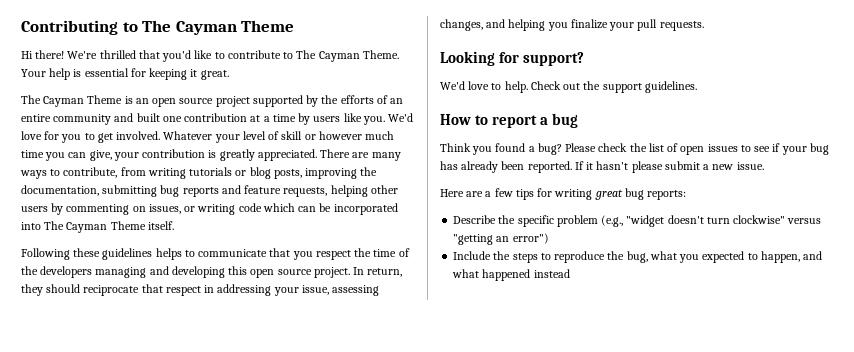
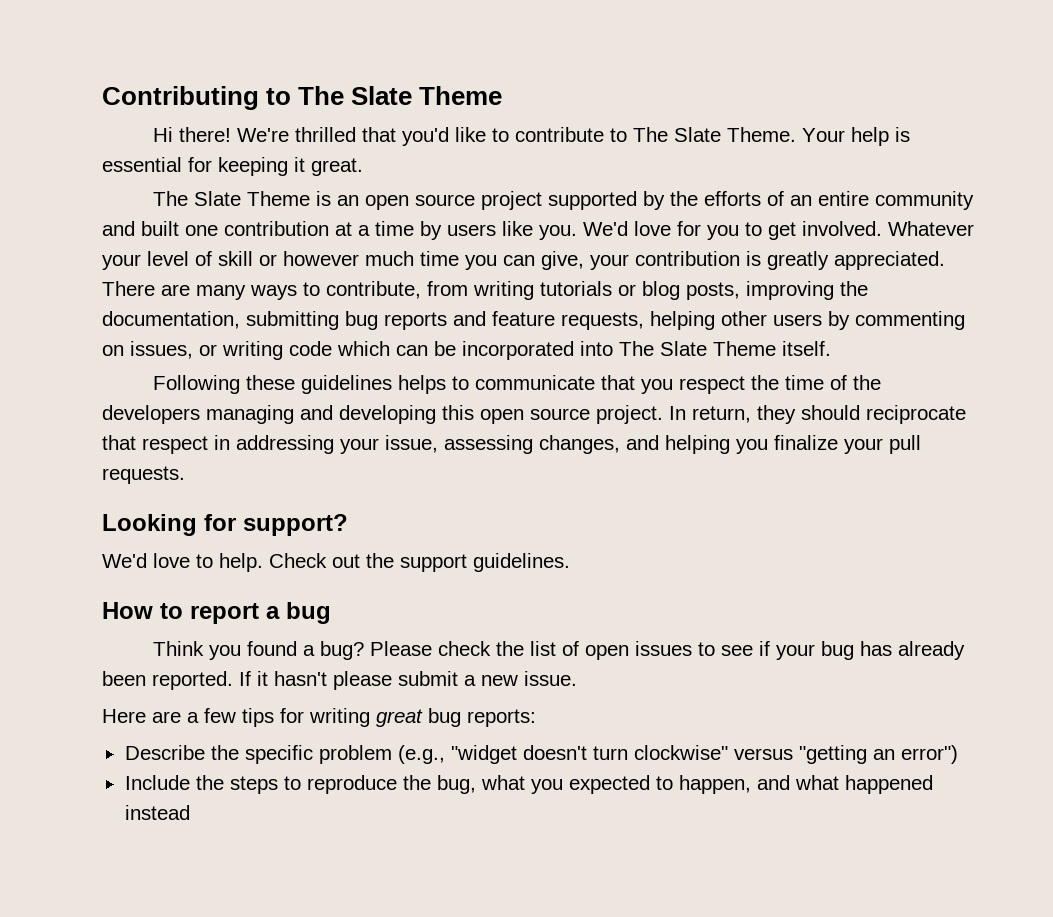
- Contributing to The Cayman Theme
+ Contributing to The Slate Theme
- We're thrilled that you'd like to contribute to The Cayman Theme.
+ We're thrilled that you'd like to contribute to The Slate Theme.
- The Cayman Theme is an open source project supported by the efforts of an entire community and built one contribution at a time by users like you.
+ The Slate Theme is an open source project supported by the efforts of an entire community and built one contribution at a time by users like you.
- There are many ways to contribute, from writing tutorials or blog posts, improving the documentation, submitting bug reports and feature requests, helping other users by commenting on issues, or writing code which can be incorporated into The Cayman Theme itself.
+ There are many ways to contribute, from writing tutorials or blog posts, improving the documentation, submitting bug reports and feature requests, helping other users by commenting on issues, or writing code which can be incorporated into The Slate Theme itself.

